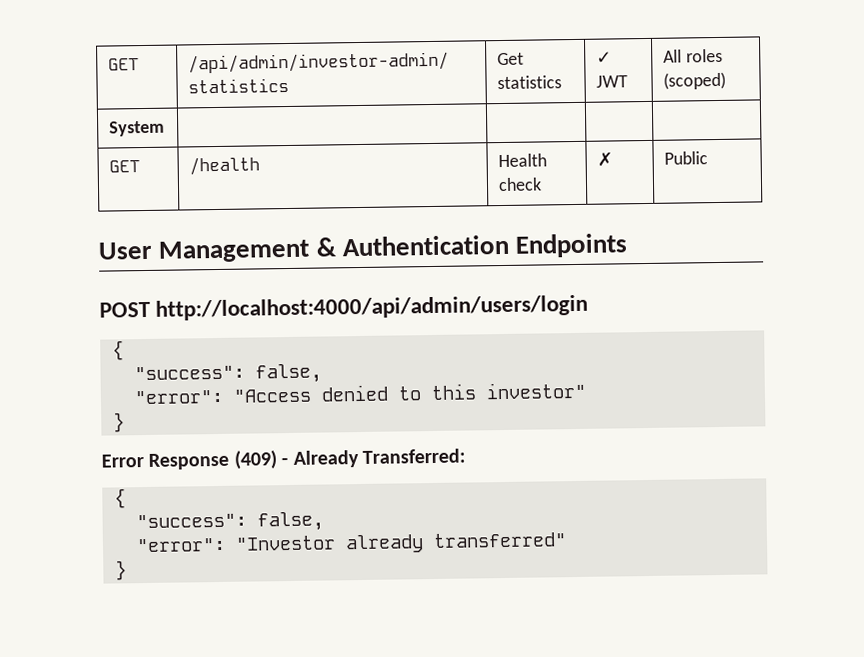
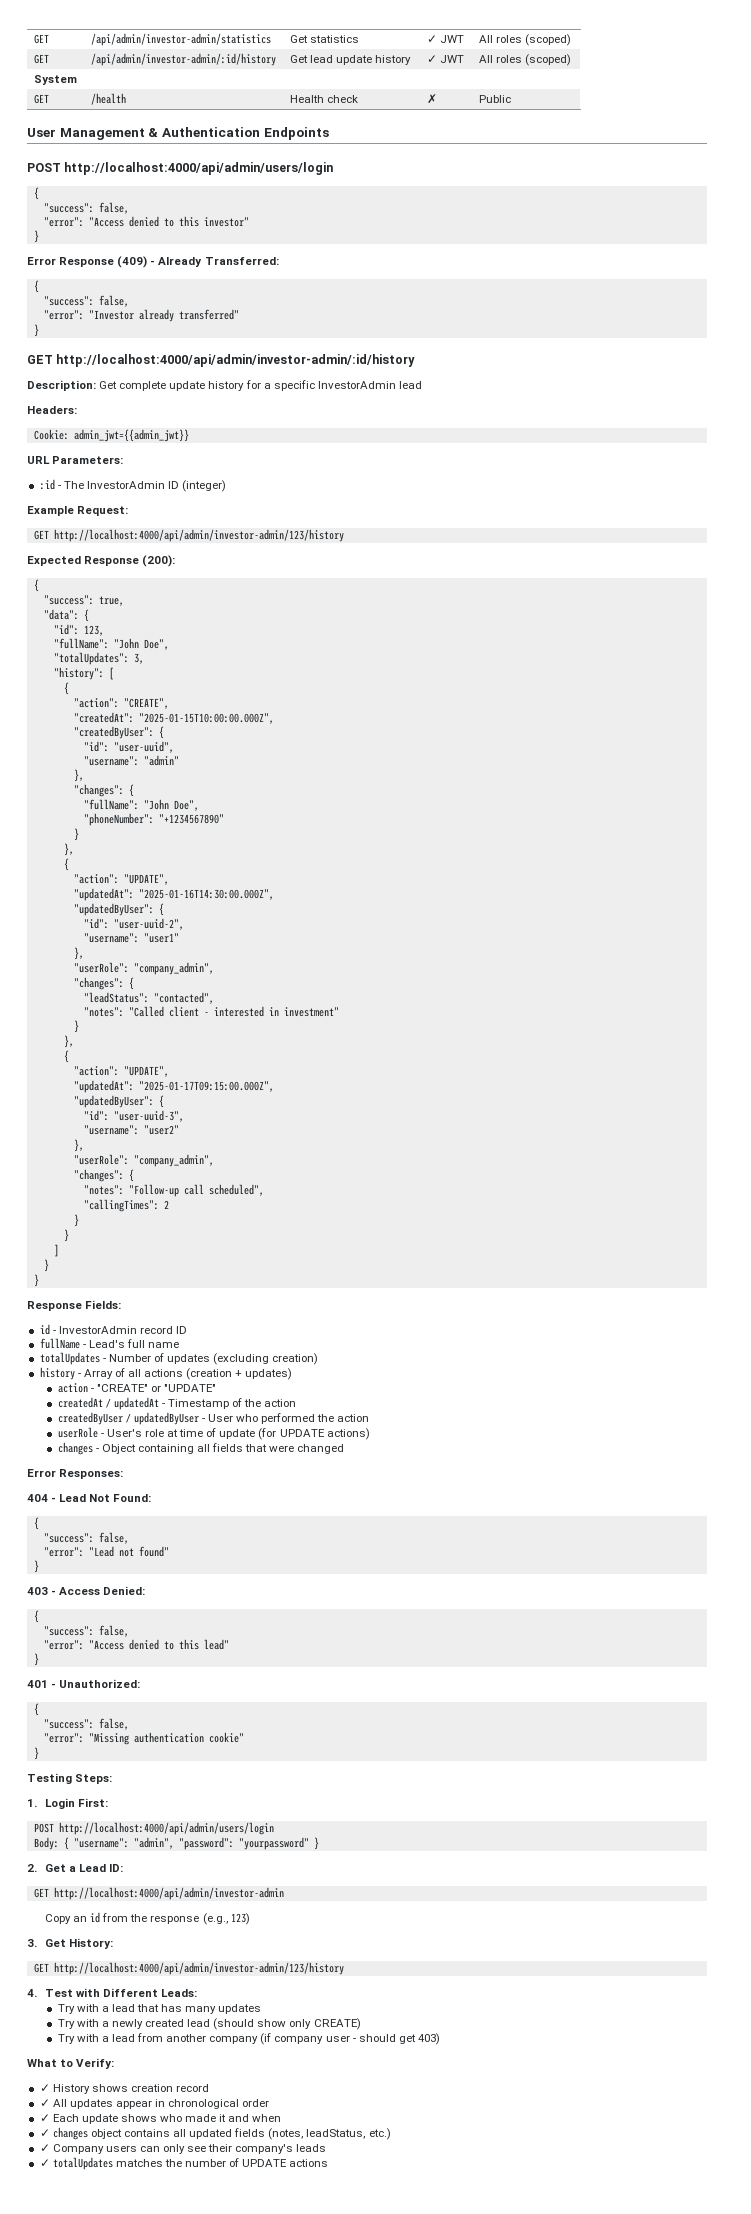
+ GET | /api/admin/investor-admin/:id/history | Get lead update history | ✓ JWT | All roles (scoped)
+ GET http://localhost:4000/api/admin/investor-admin/:id/history
+ Description: Get complete update history for a specific InvestorAdmin lead
+ Headers:
+ Cookie: admin_jwt={{admin_jwt}}
+ URL Parameters:
+ :id - The InvestorAdmin ID (integer)
+ Example Request:
+ GET http://localhost:4000/api/admin/investor-admin/123/history
+ Expected Response (200):
+ {
+ "success": true,
+ "data": {
+ "id": 123,
+ "fullName": "John Doe",
+ "totalUpdates": 3,
+ "history": [
+ {
+ "action": "CREATE",
+ "createdAt": "2025-01-15T10:00:00.000Z",
+ "createdByUser": {
+ "id": "user-uuid",
+ "username": "admin"
+ },
+ "changes": {
+ "fullName": "John Doe",
+ "phoneNumber": "+1234567890"
+ }
+ },
+ {
+ "action": "UPDATE",
+ "updatedAt": "2025-01-16T14:30:00.000Z",
+ "updatedByUser": {
+ "id": "user-uuid-2",
+ "username": "user1"
+ },
+ "userRole": "company_admin",
+ "changes": {
+ "leadStatus": "contacted",
+ "notes": "Called client - interested in investment"
+ }
+ },
+ {
+ "action": "UPDATE",
+ "updatedAt": "2025-01-17T09:15:00.000Z",
+ "updatedByUser": {
+ "id": "user-uuid-3",
+ "username": "user2"
+ },
+ "userRole": "company_admin",
+ "changes": {
+ "notes": "Follow-up call scheduled",
+ "callingTimes": 2
+ }
+ }
+ ]
+ }
+ }
+ Response Fields:
+ id - InvestorAdmin record ID
+ fullName - Lead's full name
+ totalUpdates - Number of updates (excluding creation)
+ history - Array of all actions (creation + updates)
+ action - "CREATE" or "UPDATE"
+ createdAt / updatedAt - Timestamp of the action
+ createdByUser / updatedByUser - User who performed the action
+ userRole - User's role at time of update (for UPDATE actions)
+ changes - Object containing all fields that were changed
+ Error Responses:
+ 404 - Lead Not Found:
+ {
+ "success": false,
+ "error": "Lead not found"
+ }
+ 403 - Access Denied:
+ {
+ "success": false,
+ "error": "Access denied to this lead"
+ }
+ 401 - Unauthorized:
+ {
+ "success": false,
+ "error": "Missing authentication cookie"
+ }
+ Testing Steps:
+ 1. Login First:
+ POST http://localhost:4000/api/admin/users/login
+ Body: { "username": "admin", "password": "yourpassword" }
+ 2. Get a Lead ID:
+ GET http://localhost:4000/api/admin/investor-admin
+ Copy an id from the response (e.g., 123)
+ 3. Get History:
+ GET http://localhost:4000/api/admin/investor-admin/123/history
+ 4. Test with Different Leads:
+ Try with a lead that has many updates
+ Try with a newly created lead (should show only CREATE)
+ Try with a lead from another company (if company user - should get 403)
+ What to Verify:
+ ✓ History shows creation record
+ ✓ All updates appear in chronological order
+ ✓ Each update shows who made it and when
+ ✓ changes object contains all updated fields (notes, leadStatus, etc.)
+ ✓ Company users can only see their company's leads
+ ✓ totalUpdates matches the number of UPDATE actions

